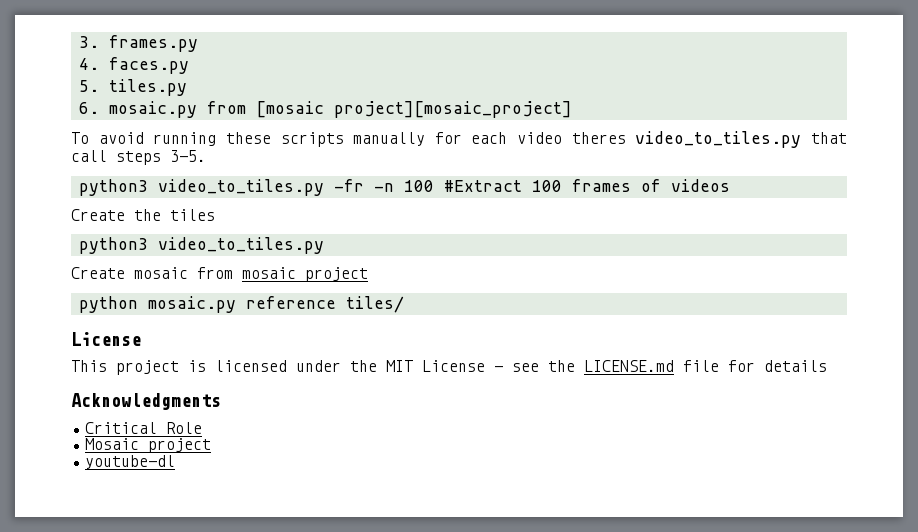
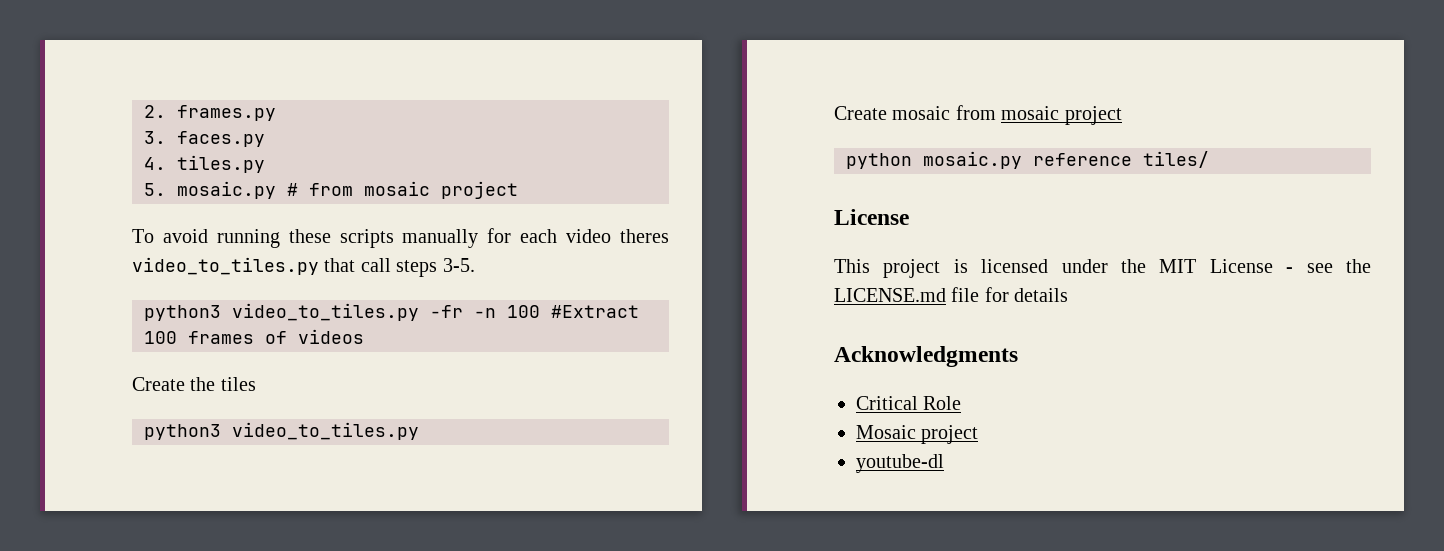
- 3. frames.py
+ 2. frames.py
- 4. faces.py
+ 3. faces.py
- 5. tiles.py
+ 4. tiles.py
- 6. mosaic.py from [mosaic project][mosaic_project]
+ 5. mosaic.py # from mosaic project

